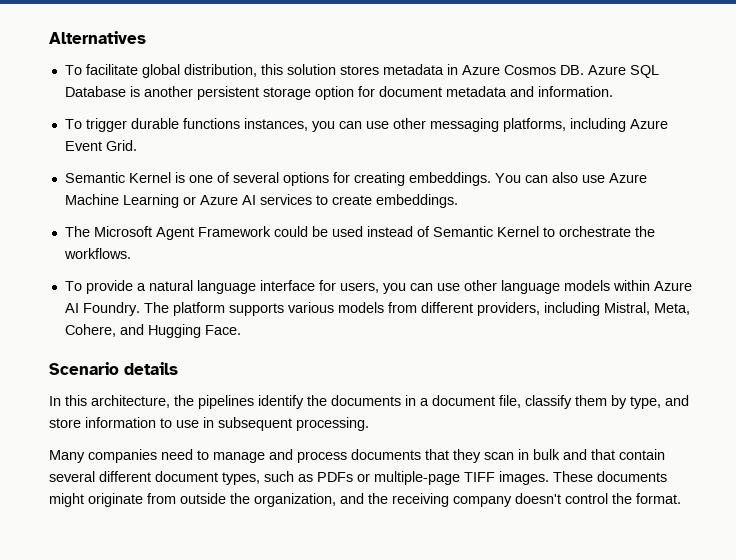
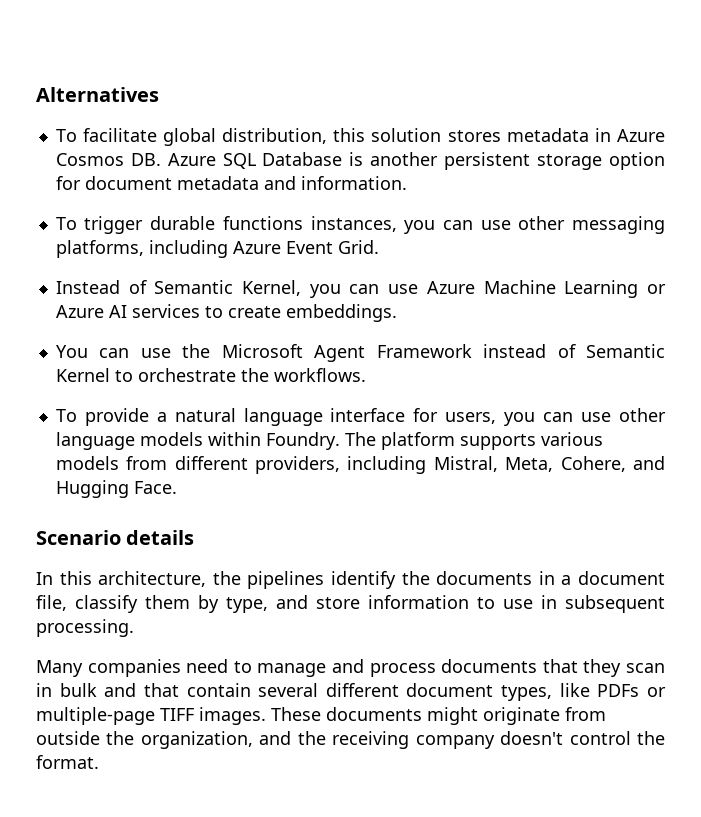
- Semantic Kernel is one of several options for creating embeddings. You can also use Azure Machine Learning or Azure AI services to create embeddings.
+ Instead of Semantic Kernel, you can use Azure Machine Learning or Azure AI services to create embeddings.
- The Microsoft Agent Framework could be used instead of Semantic Kernel to orchestrate the workflows.
+ You can use the Microsoft Agent Framework instead of Semantic Kernel to orchestrate the workflows.
- To provide a natural language interface for users, you can use other language models within Azure AI Foundry.
+ To provide a natural language interface for users, you can use other language models within Foundry.
- Many companies need to manage and process documents that they scan in bulk and that contain several different document types, such as PDFs or multiple-page TIFF images.
+ Many companies need to manage and process documents that they scan in bulk and that contain several different document types, like PDFs or multiple-page TIFF images.

